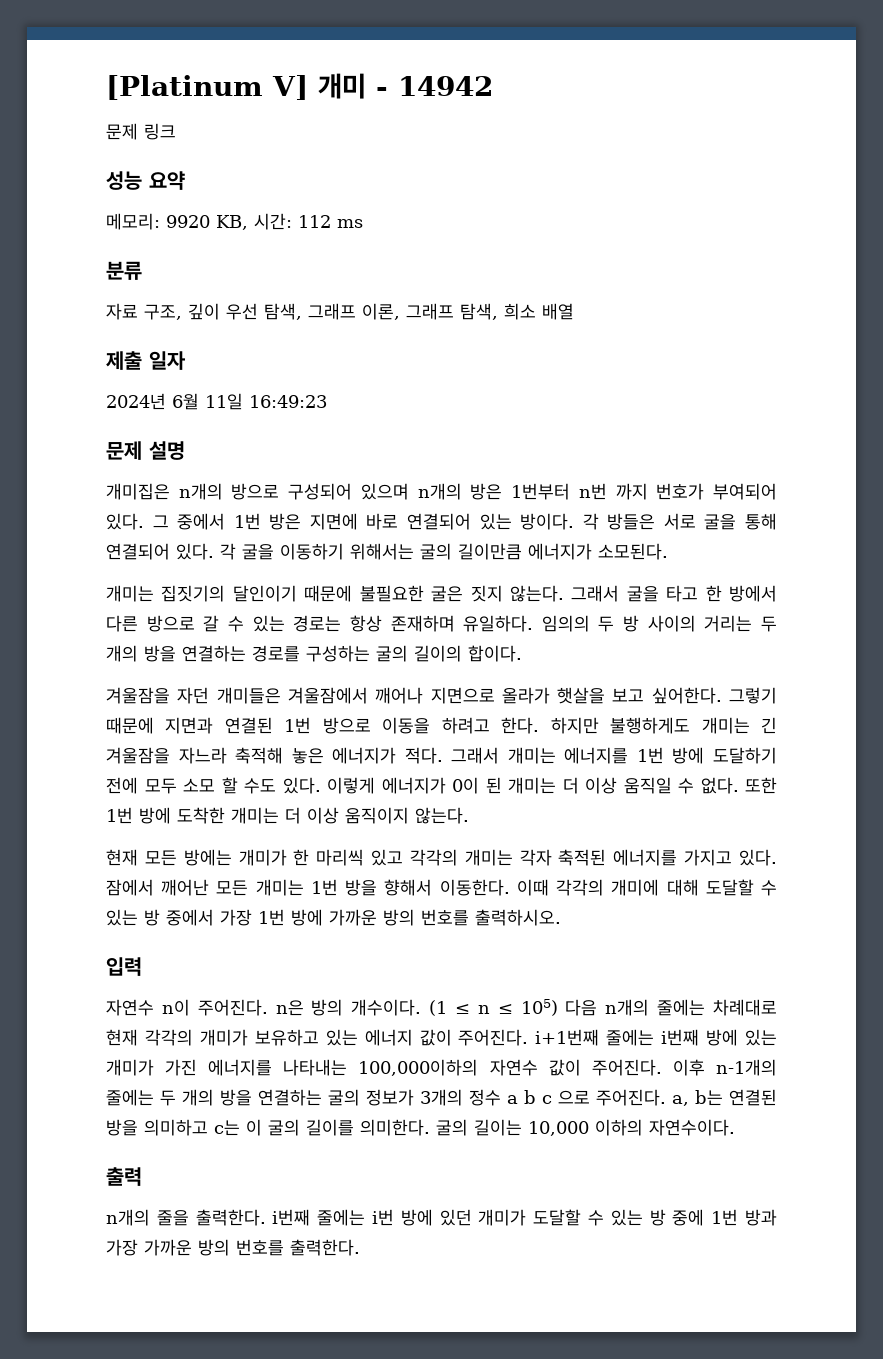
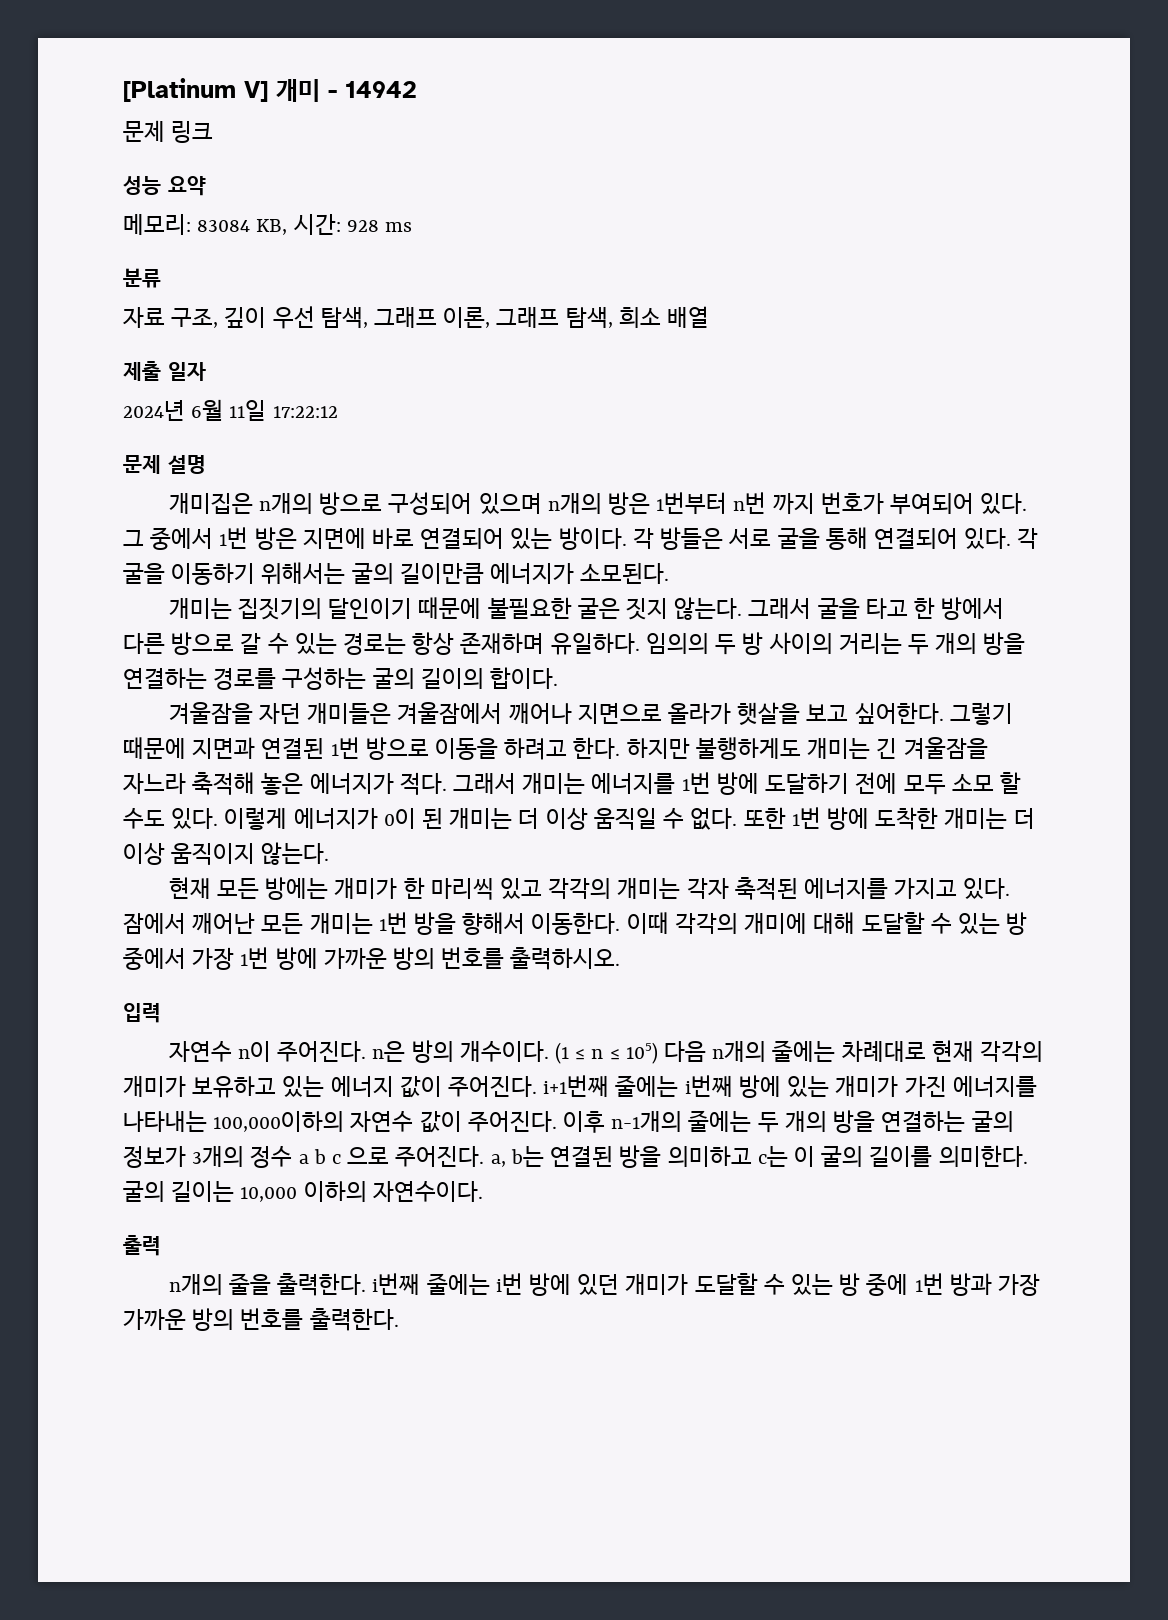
- 메모리: 9920 KB, 시간: 112 ms
+ 메모리: 83084 KB, 시간: 928 ms
- 2024년 6월 11일 16:49:23
+ 2024년 6월 11일 17:22:12

